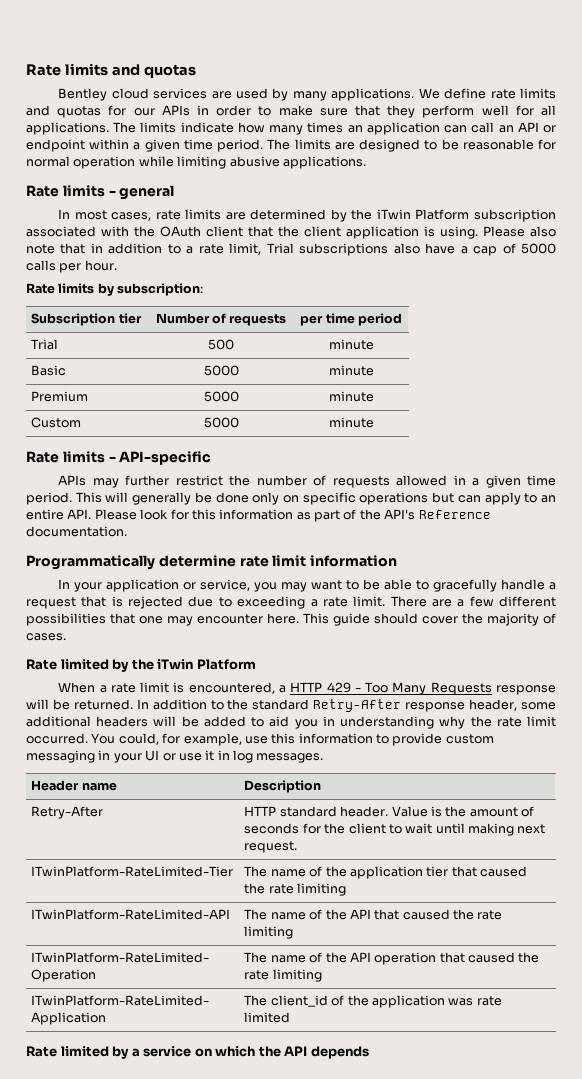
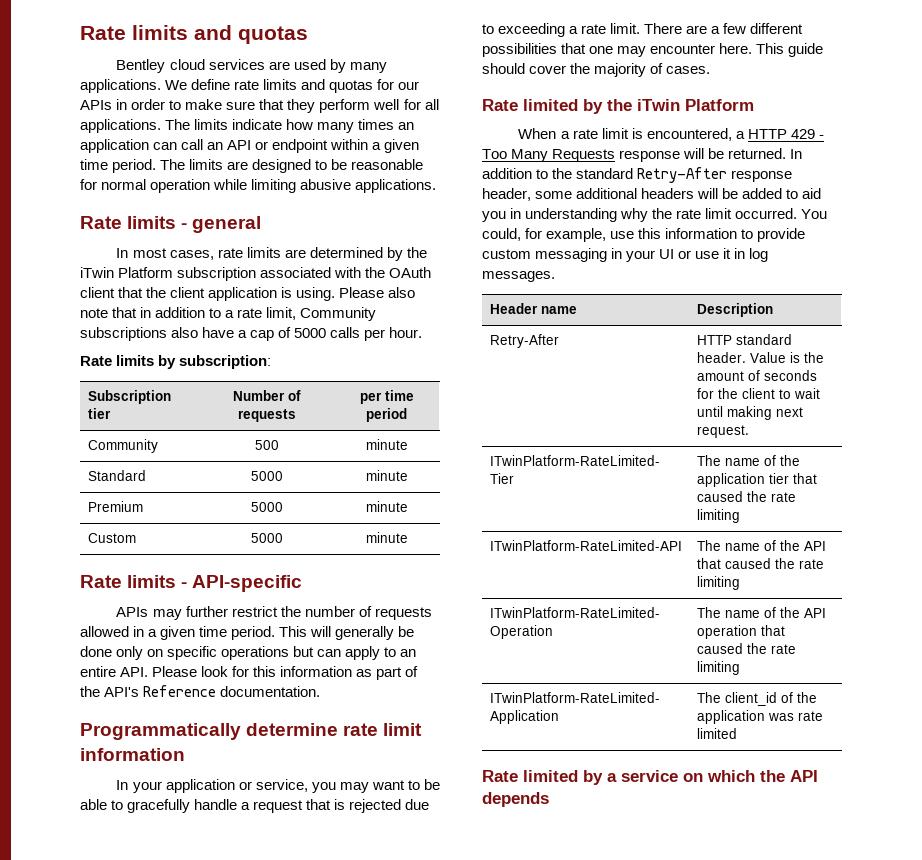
- Please also note that in addition to a rate limit, Trial subscriptions also have a cap of 5000 calls per hour.
+ Please also note that in addition to a rate limit, Community subscriptions also have a cap of 5000 calls per hour.
- Trial | 500 | minute
+ Community | 500 | minute
- Basic | 5000 | minute
+ Standard | 5000 | minute

